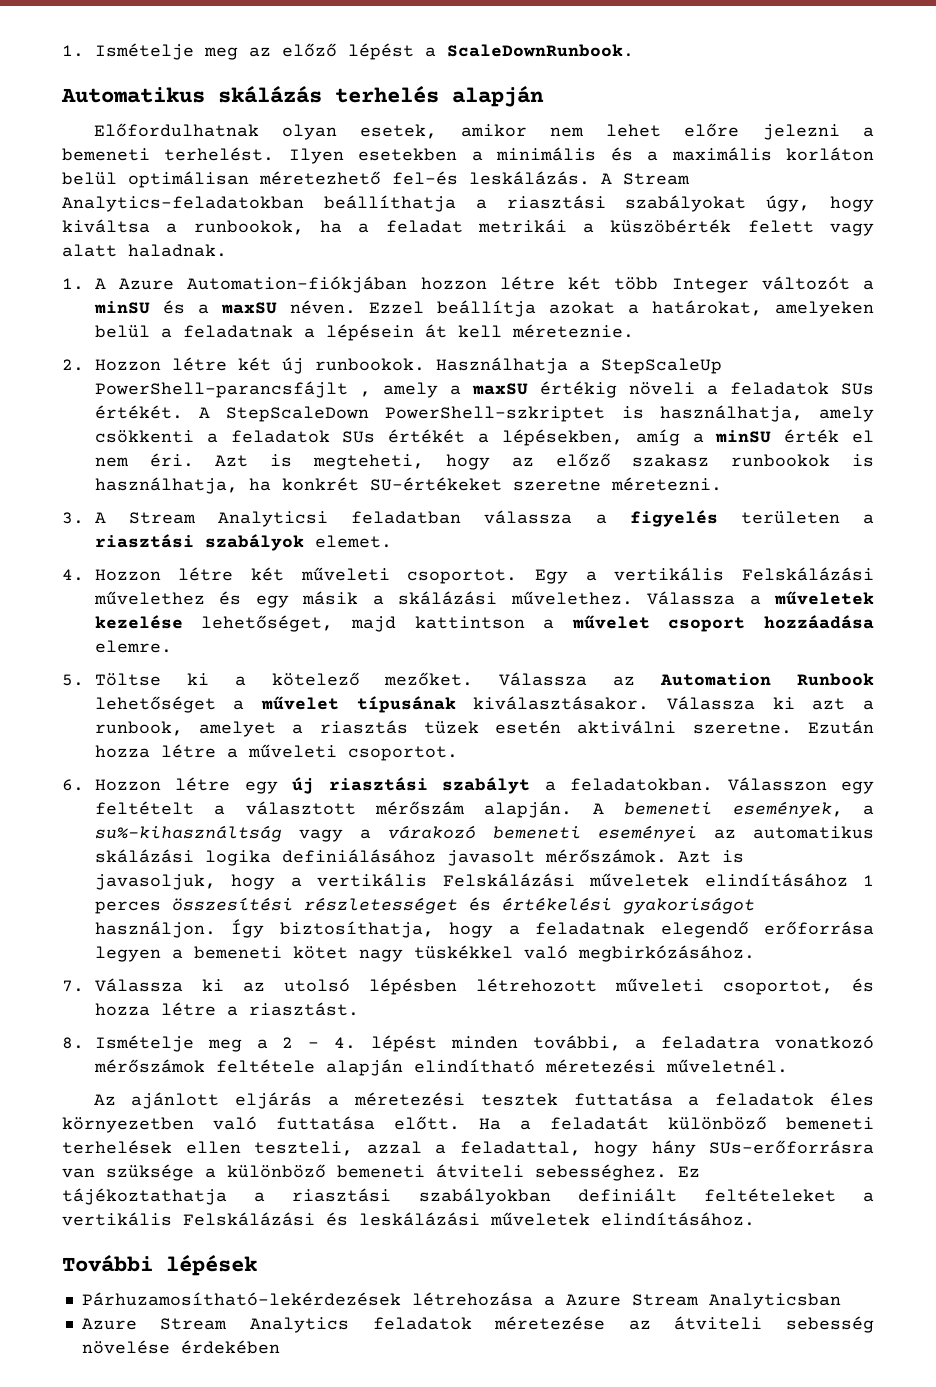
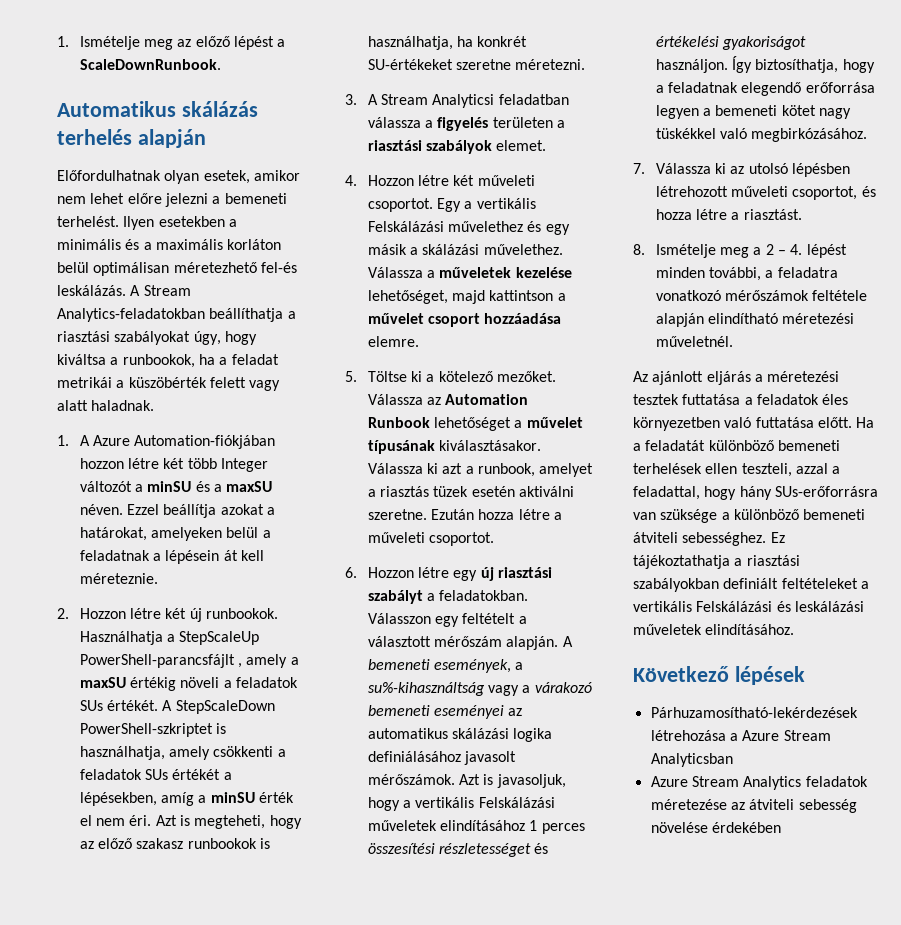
- További lépések
+ Következő lépések

